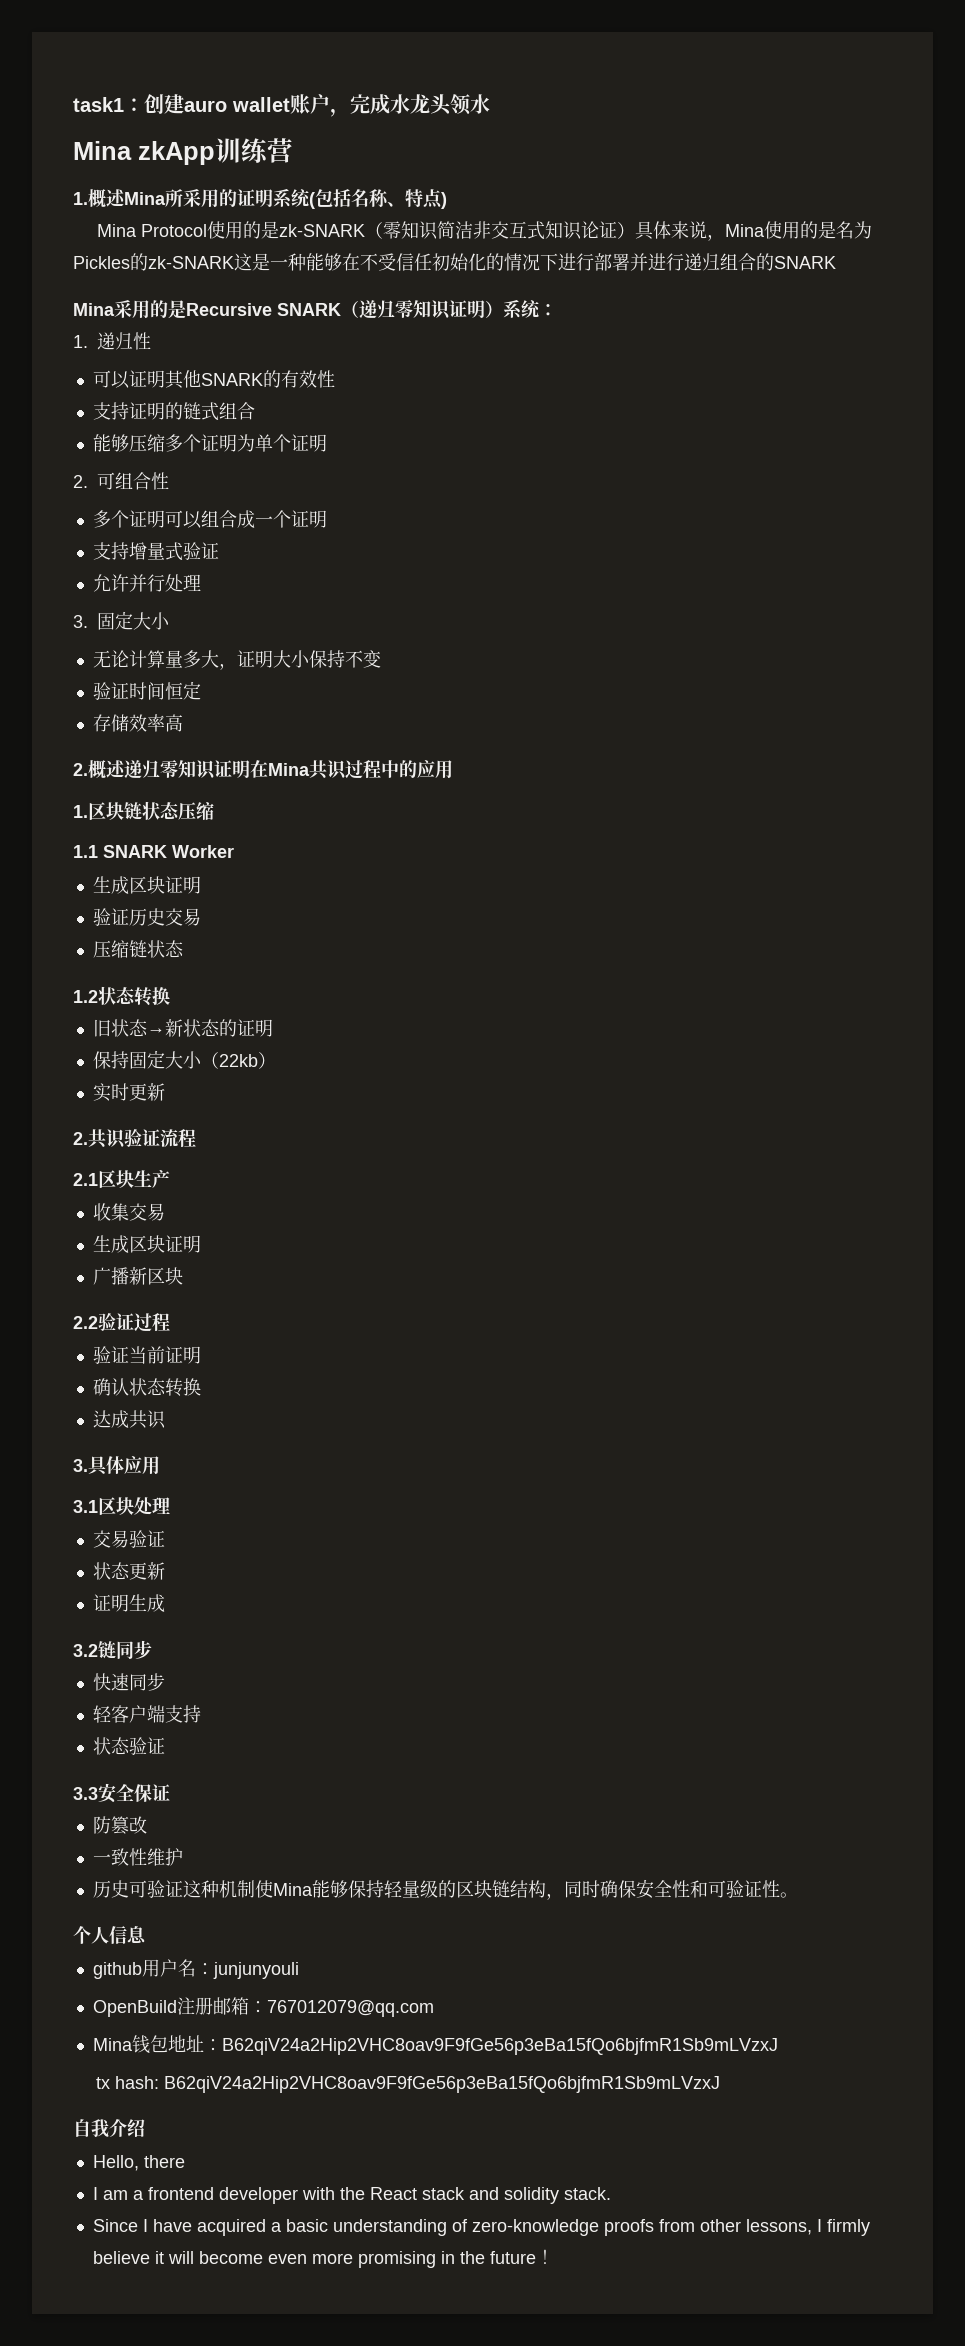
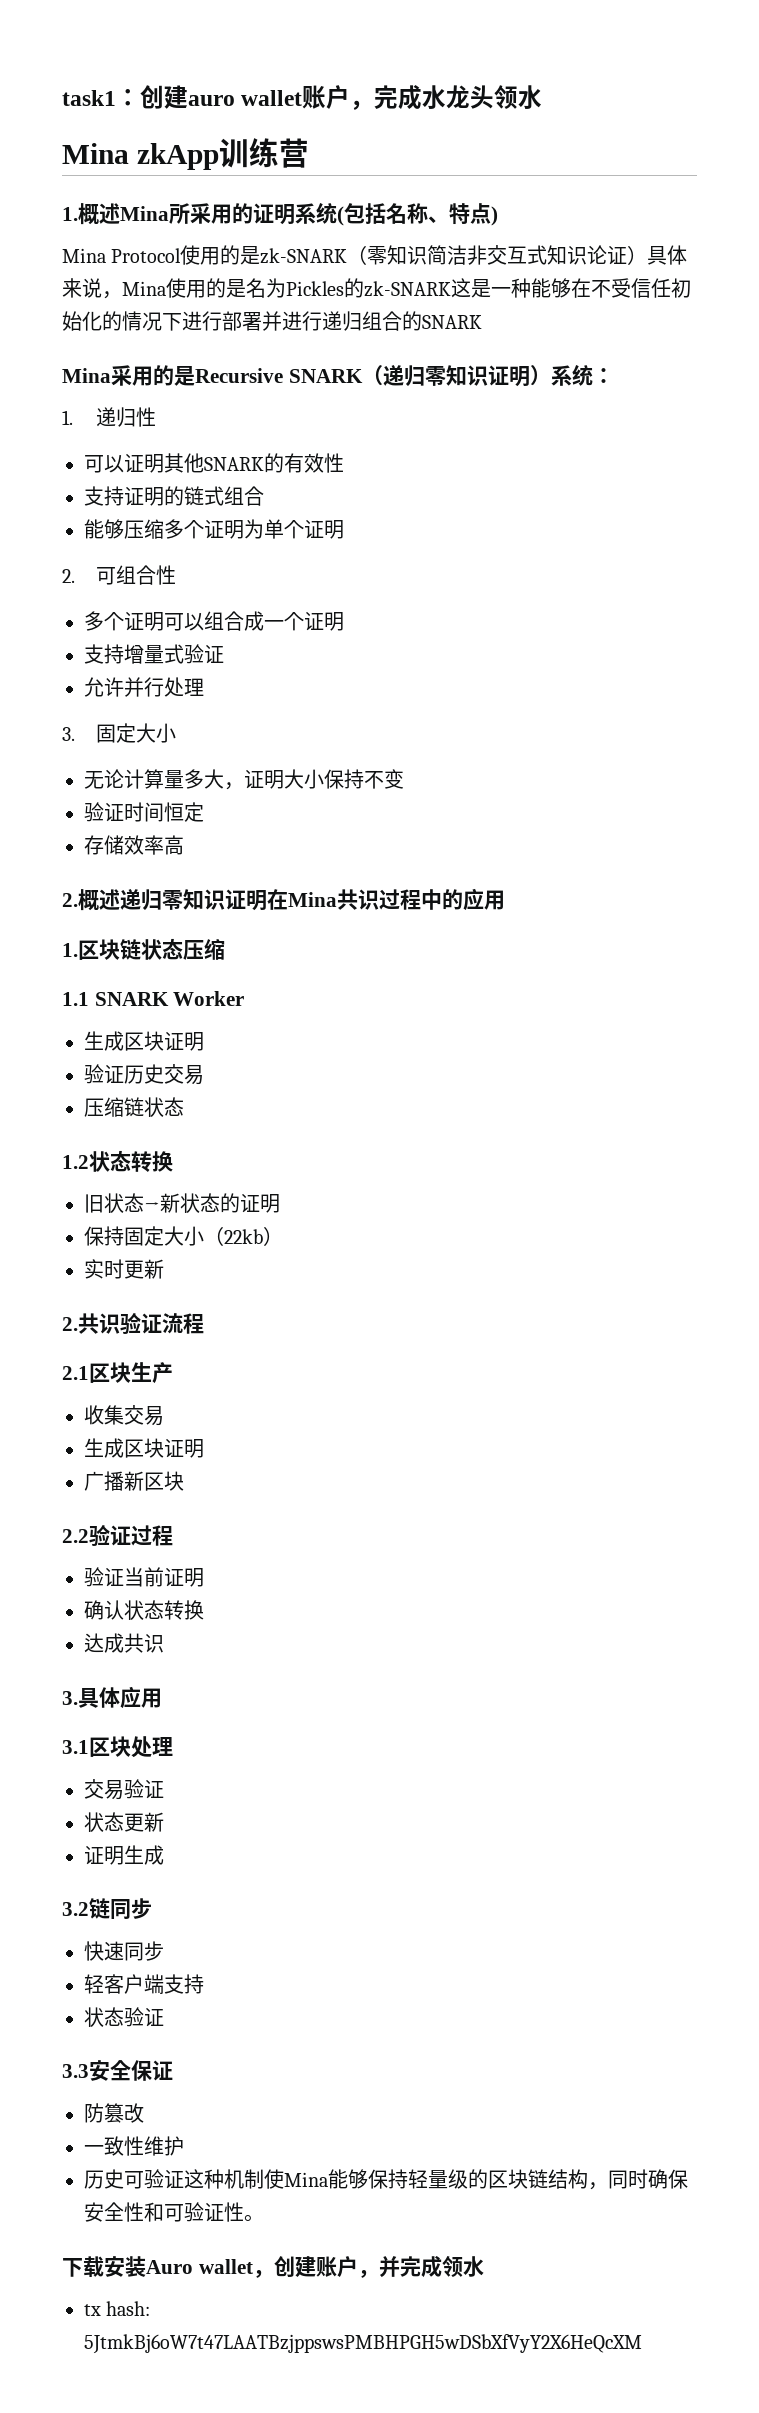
- 个人信息
- github用户名：junjunyouli
- OpenBuild注册邮箱：767012079@qq.com
- Mina钱包地址：B62qiV24a2Hip2VHC8oav9F9fGe56p3eBa15fQo6bjfmR1Sb9mLVzxJ
- tx hash: B62qiV24a2Hip2VHC8oav9F9fGe56p3eBa15fQo6bjfmR1Sb9mLVzxJ
- 自我介绍
- Hello, there
- I am a frontend developer with the React stack and solidity stack.
- Since I have acquired a basic understanding of zero-knowledge proofs from other lessons, I firmly believe it will become even more promising in the future！
+ 下载安装Auro wallet，创建账户，并完成领水
+ tx hash: 5JtmkBj6oW7t47LAATBzjppswsPMBHPGH5wDSbXfVyY2X6HeQcXM

